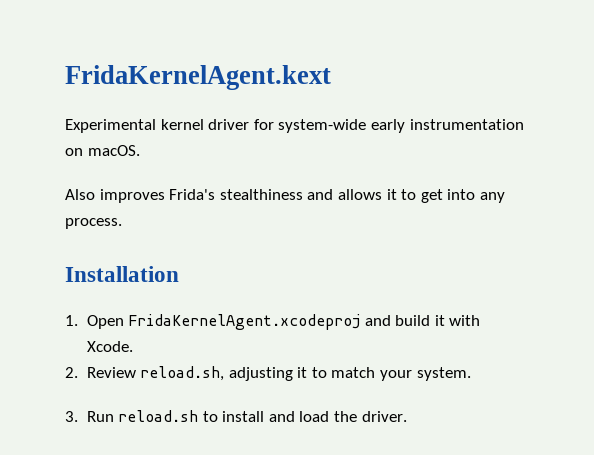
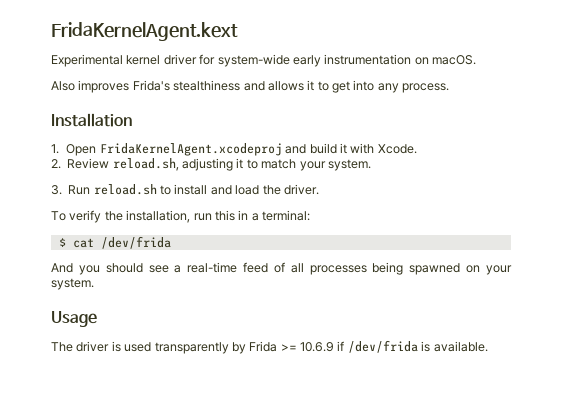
+ To verify the installation, run this in a terminal:
+ $ cat /dev/frida
+ And you should see a real-time feed of all processes being spawned on your system.
+ Usage
+ The driver is used transparently by Frida >= 10.6.9 if /dev/frida is available.

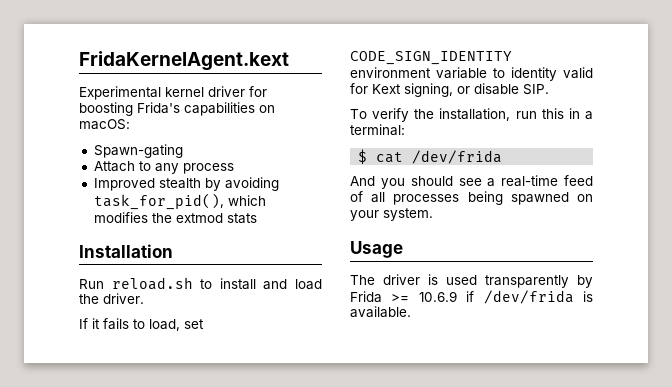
- Experimental kernel driver for system-wide early instrumentation on macOS.
- Also improves Frida's stealthiness and allows it to get into any process.
+ Experimental kernel driver for boosting Frida's capabilities on macOS:
+ Spawn-gating
+ Attach to any process
+ Improved stealth by avoiding task_for_pid(), which modifies the extmod stats
  Installation
- 1. Open FridaKernelAgent.xcodeproj and build it with Xcode.
- 2. Review reload.sh, adjusting it to match your system.
- 3. Run reload.sh to install and load the driver.
+ Run reload.sh to install and load the driver.
+ If it fails to load, set CODE_SIGN_IDENTITY environment variable to identity valid for Kext signing, or disable SIP.

